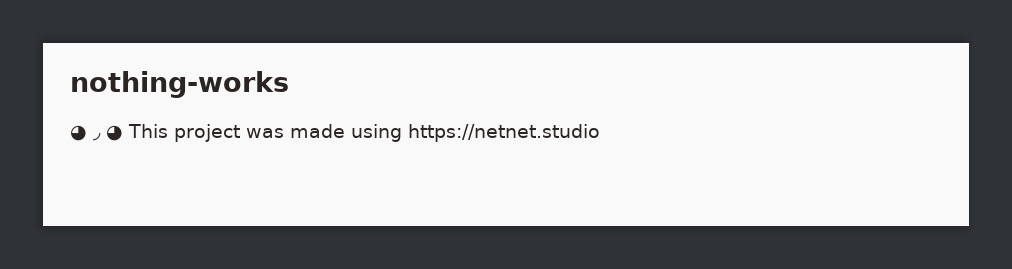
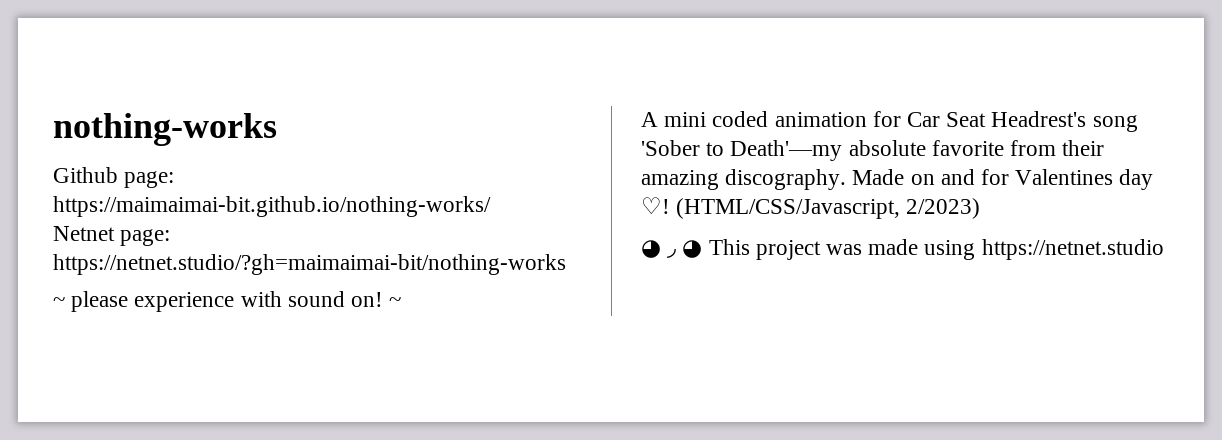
+ Github page: https://maimaimai-bit.github.io/nothing-works/
+ Netnet page: https://netnet.studio/?gh=maimaimai-bit/nothing-works
+ ~ please experience with sound on! ~
+ A mini coded animation for Car Seat Headrest's song 'Sober to Death'—my absolute favorite from their amazing discography. Made on and for Valentines day ♡! (HTML/CSS/Javascript, 2/2023)

